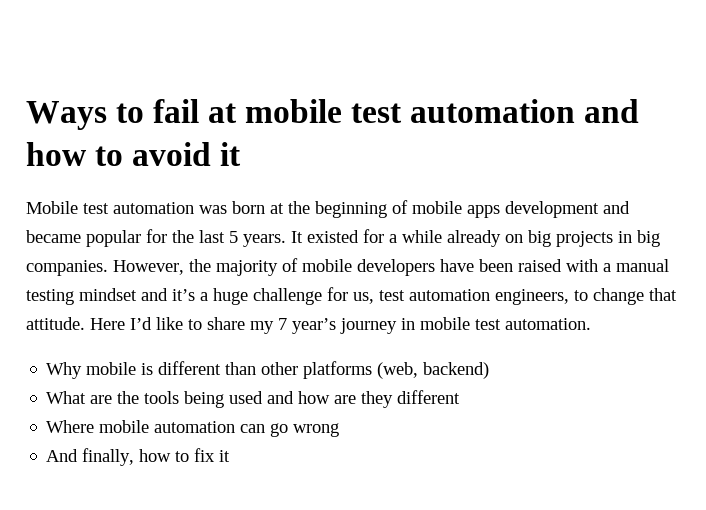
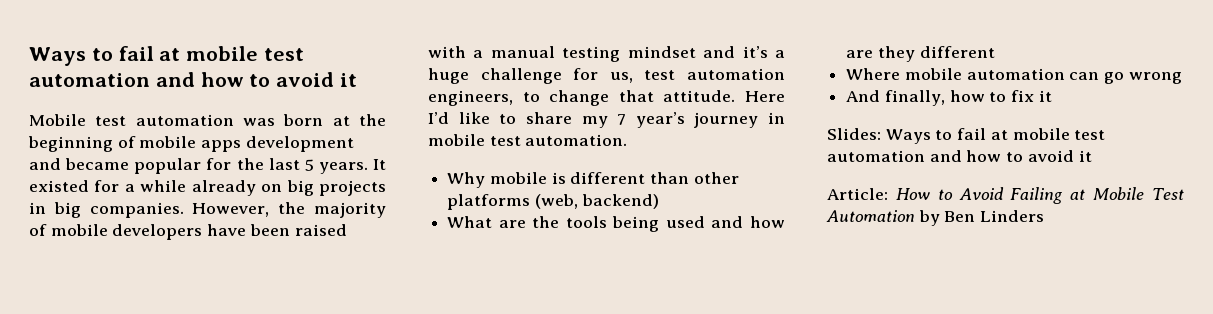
+ Slides: Ways to fail at mobile test automation and how to avoid it
+ Article: How to Avoid Failing at Mobile Test Automation by Ben Linders

